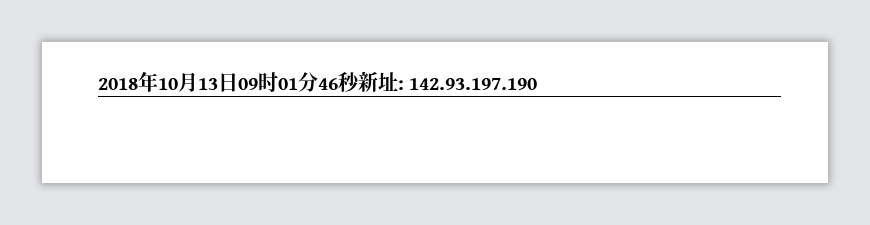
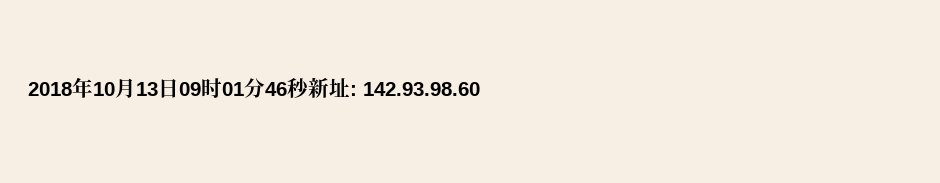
- 2018年10月13日09时01分46秒新址: 142.93.197.190
+ 2018年10月13日09时01分46秒新址: 142.93.98.60

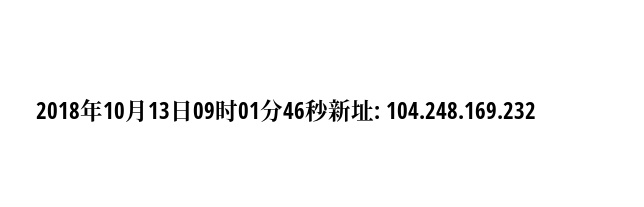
- 2018年10月13日09时01分46秒新址: 142.93.98.60
+ 2018年10月13日09时01分46秒新址: 104.248.169.232

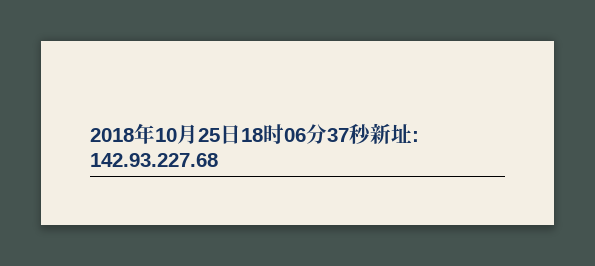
- 2018年10月13日09时01分46秒新址: 104.248.169.232
+ 2018年10月25日18时06分37秒新址: 142.93.227.68

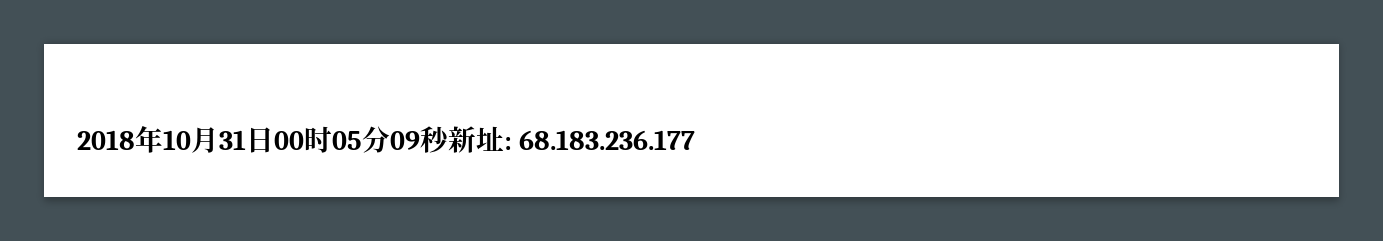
- 2018年10月25日18时06分37秒新址: 142.93.227.68
+ 2018年10月31日00时05分09秒新址: 68.183.236.177

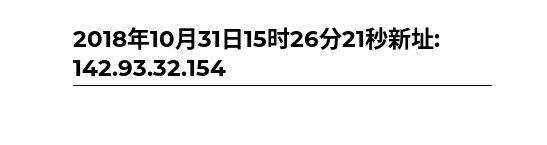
- 2018年10月31日00时05分09秒新址: 68.183.236.177
+ 2018年10月31日15时26分21秒新址: 142.93.32.154

